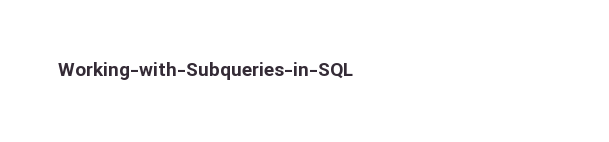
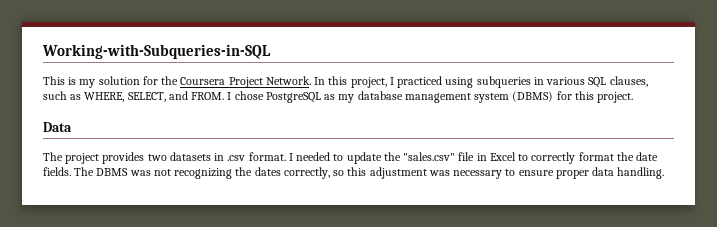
+ This is my solution for the Coursera Project Network. In this project, I practiced using subqueries in various SQL clauses, such as WHERE, SELECT, and FROM. I chose PostgreSQL as my database management system (DBMS) for this project.
+ Data
+ The project provides two datasets in .csv format. I needed to update the "sales.csv" file in Excel to correctly format the date fields. The DBMS was not recognizing the dates correctly, so this adjustment was necessary to ensure proper data handling.

